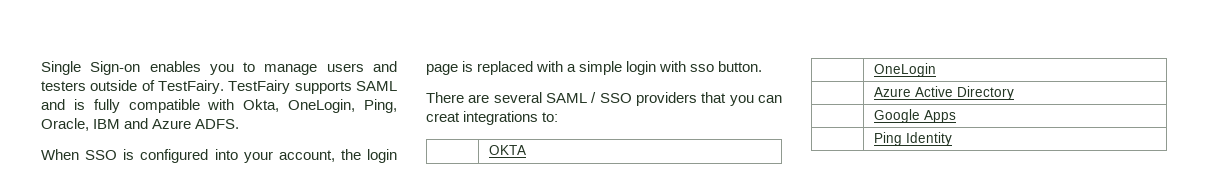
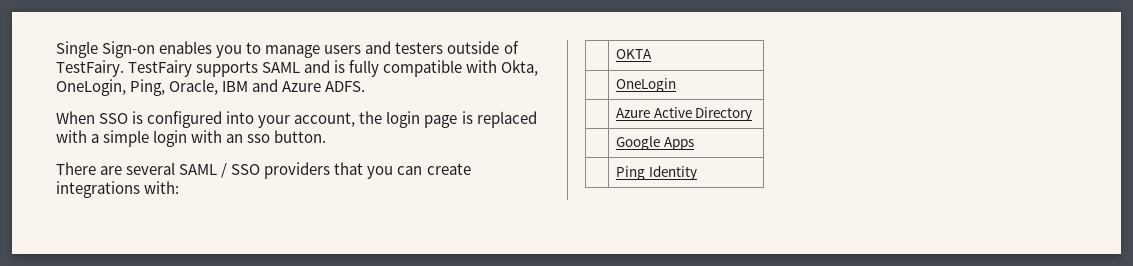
- When SSO is configured into your account, the login page is replaced with a simple login with sso button.
+ When SSO is configured into your account, the login page is replaced with a simple login with an sso button.
- There are several SAML / SSO providers that you can creat integrations to:
+ There are several SAML / SSO providers that you can create integrations with:

